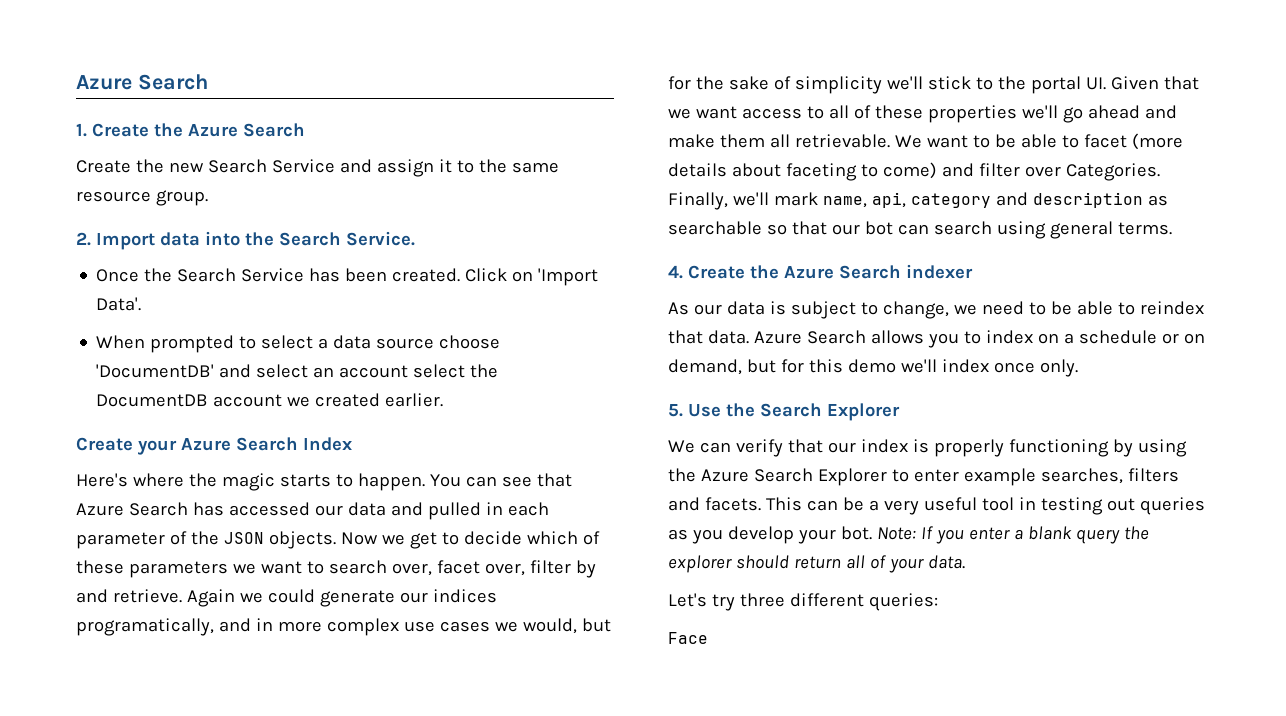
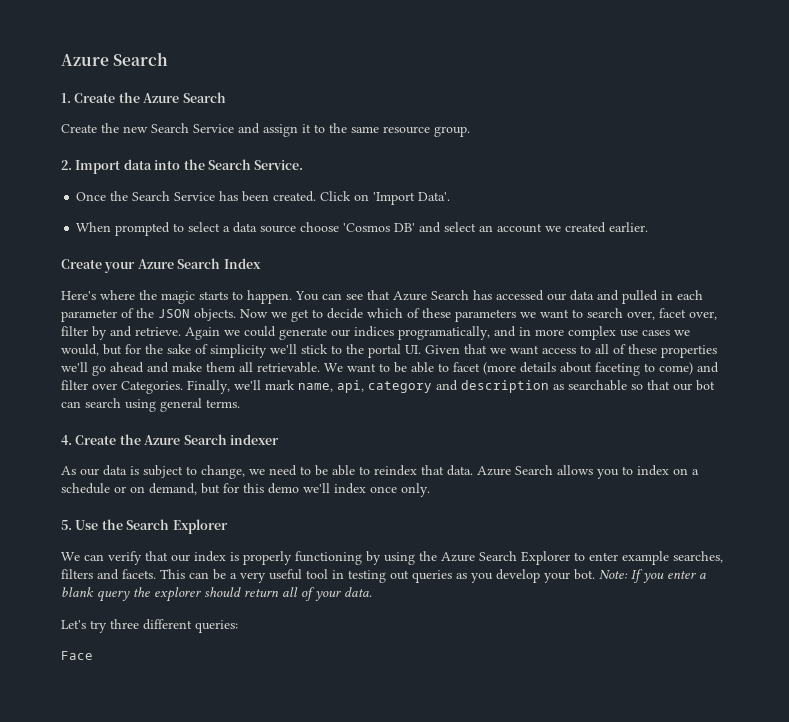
- When prompted to select a data source choose 'DocumentDB' and select an account select the DocumentDB account we created earlier.
+ When prompted to select a data source choose 'Cosmos DB' and select an account we created earlier.

